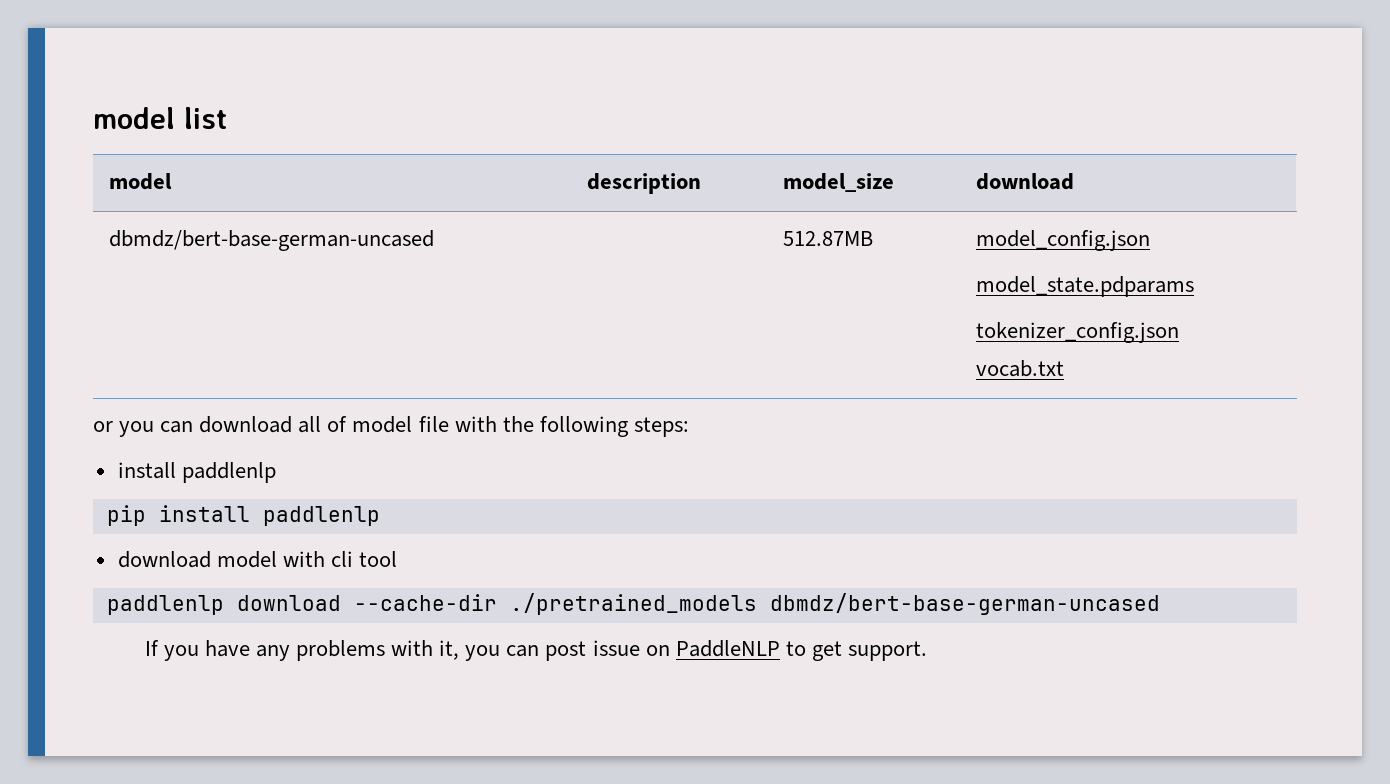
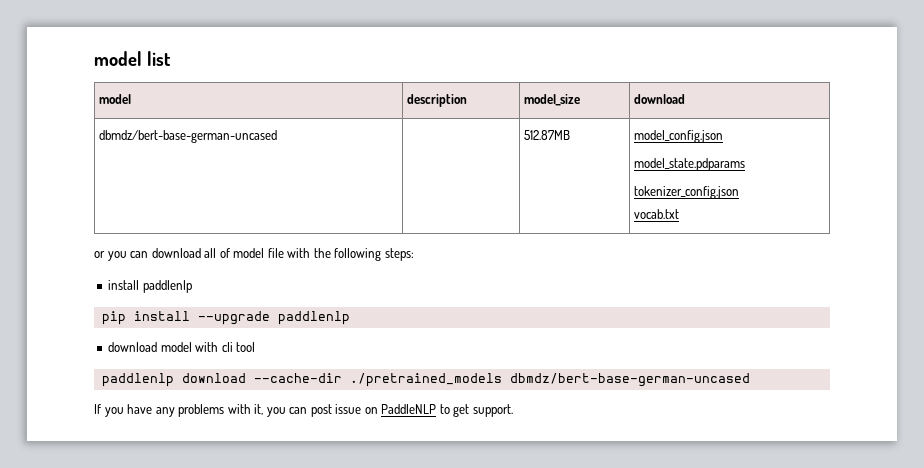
- pip install paddlenlp
+ pip install --upgrade paddlenlp

